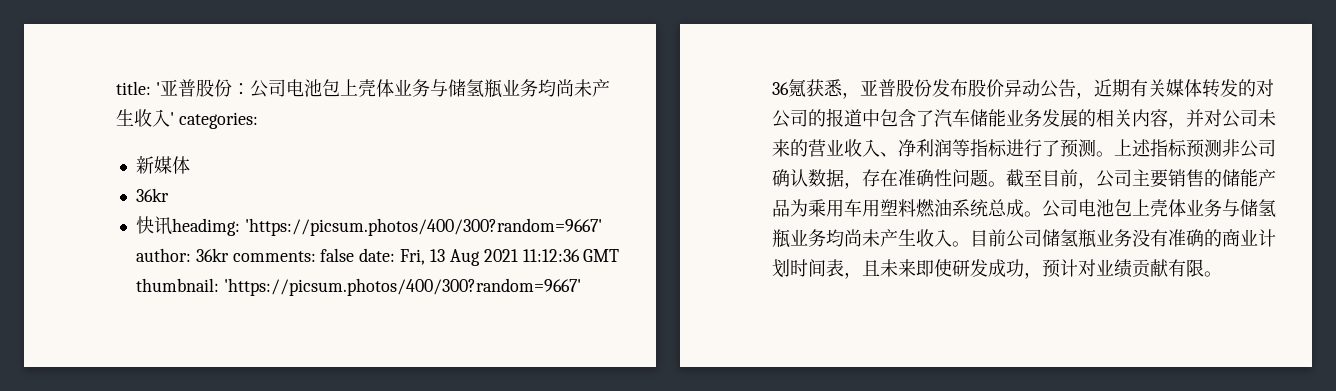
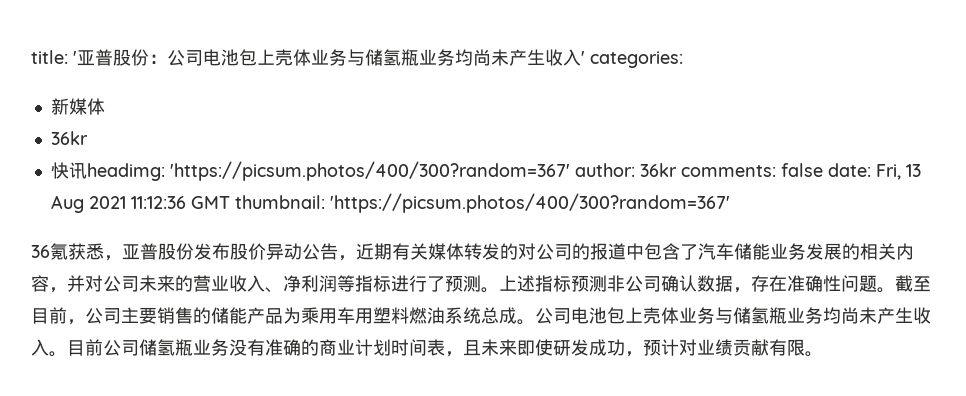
- 快讯headimg: 'https://picsum.photos/400/300?random=9667' author: 36kr comments: false date: Fri, 13 Aug 2021 11:12:36 GMT thumbnail: 'https://picsum.photos/400/300?random=9667'
+ 快讯headimg: 'https://picsum.photos/400/300?random=367' author: 36kr comments: false date: Fri, 13 Aug 2021 11:12:36 GMT thumbnail: 'https://picsum.photos/400/300?random=367'

